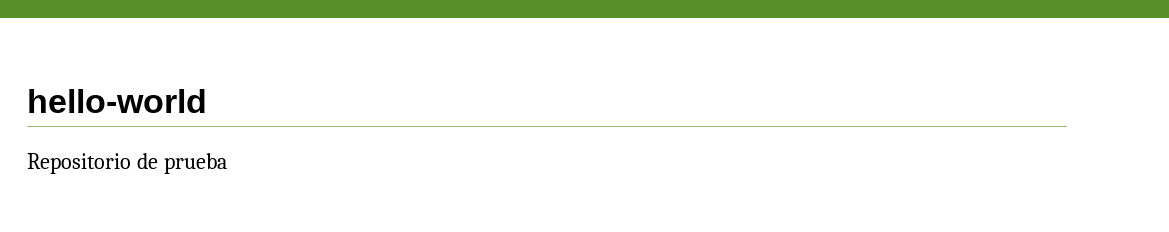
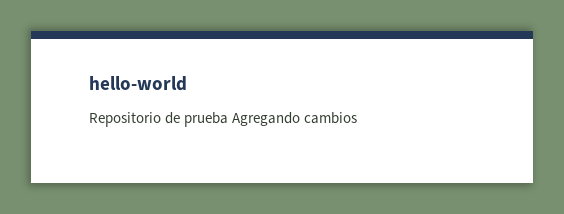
- Repositorio de prueba
+ Repositorio de prueba Agregando cambios

